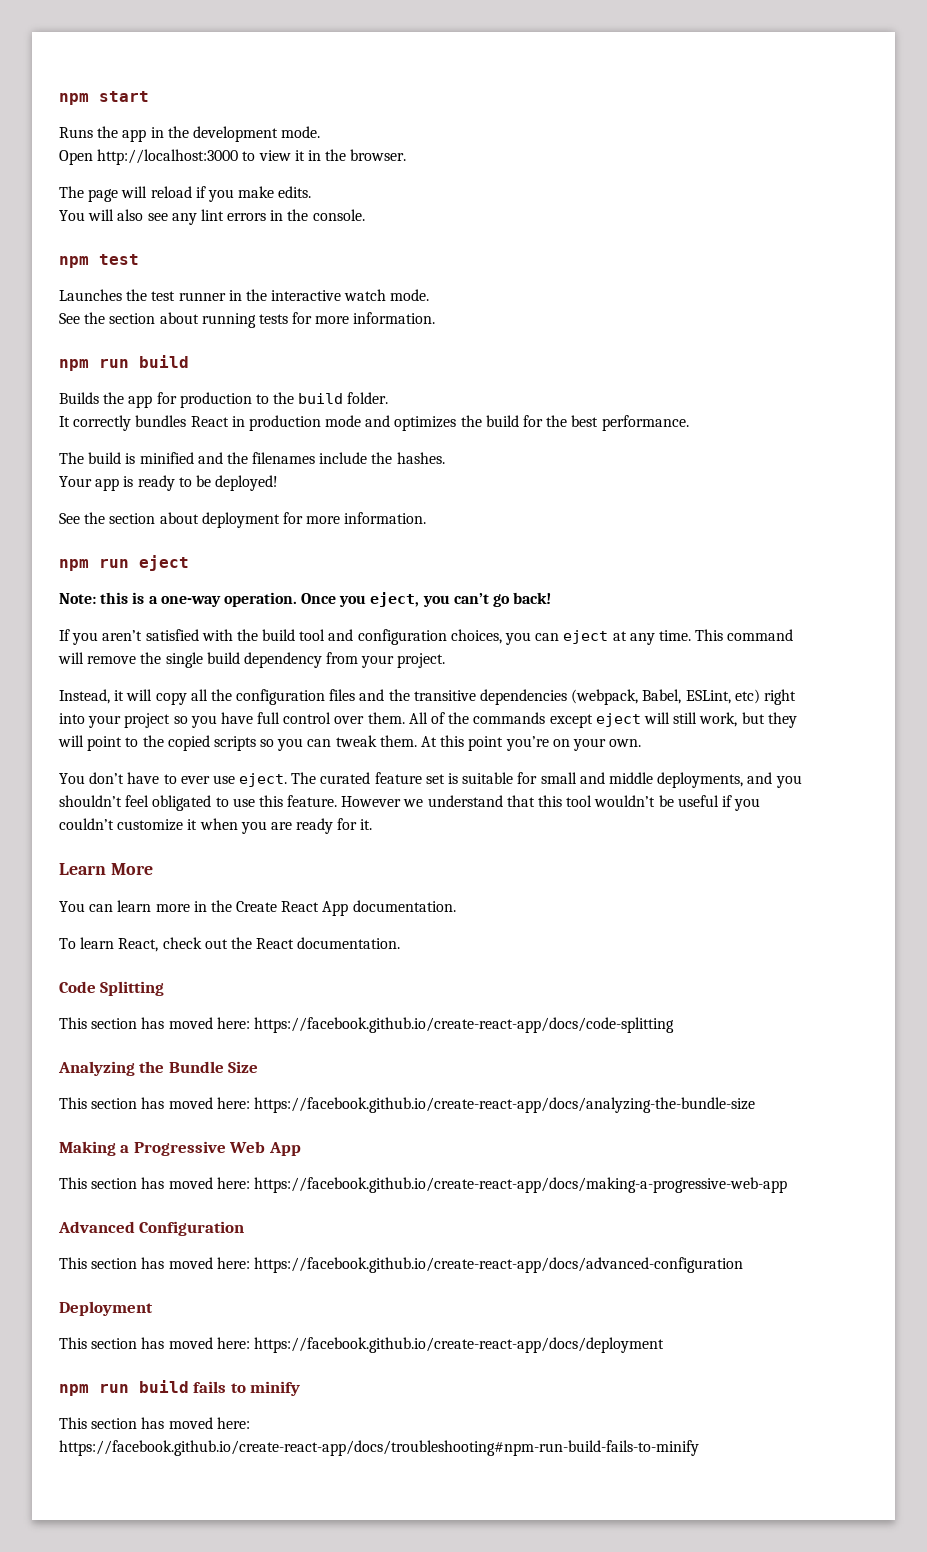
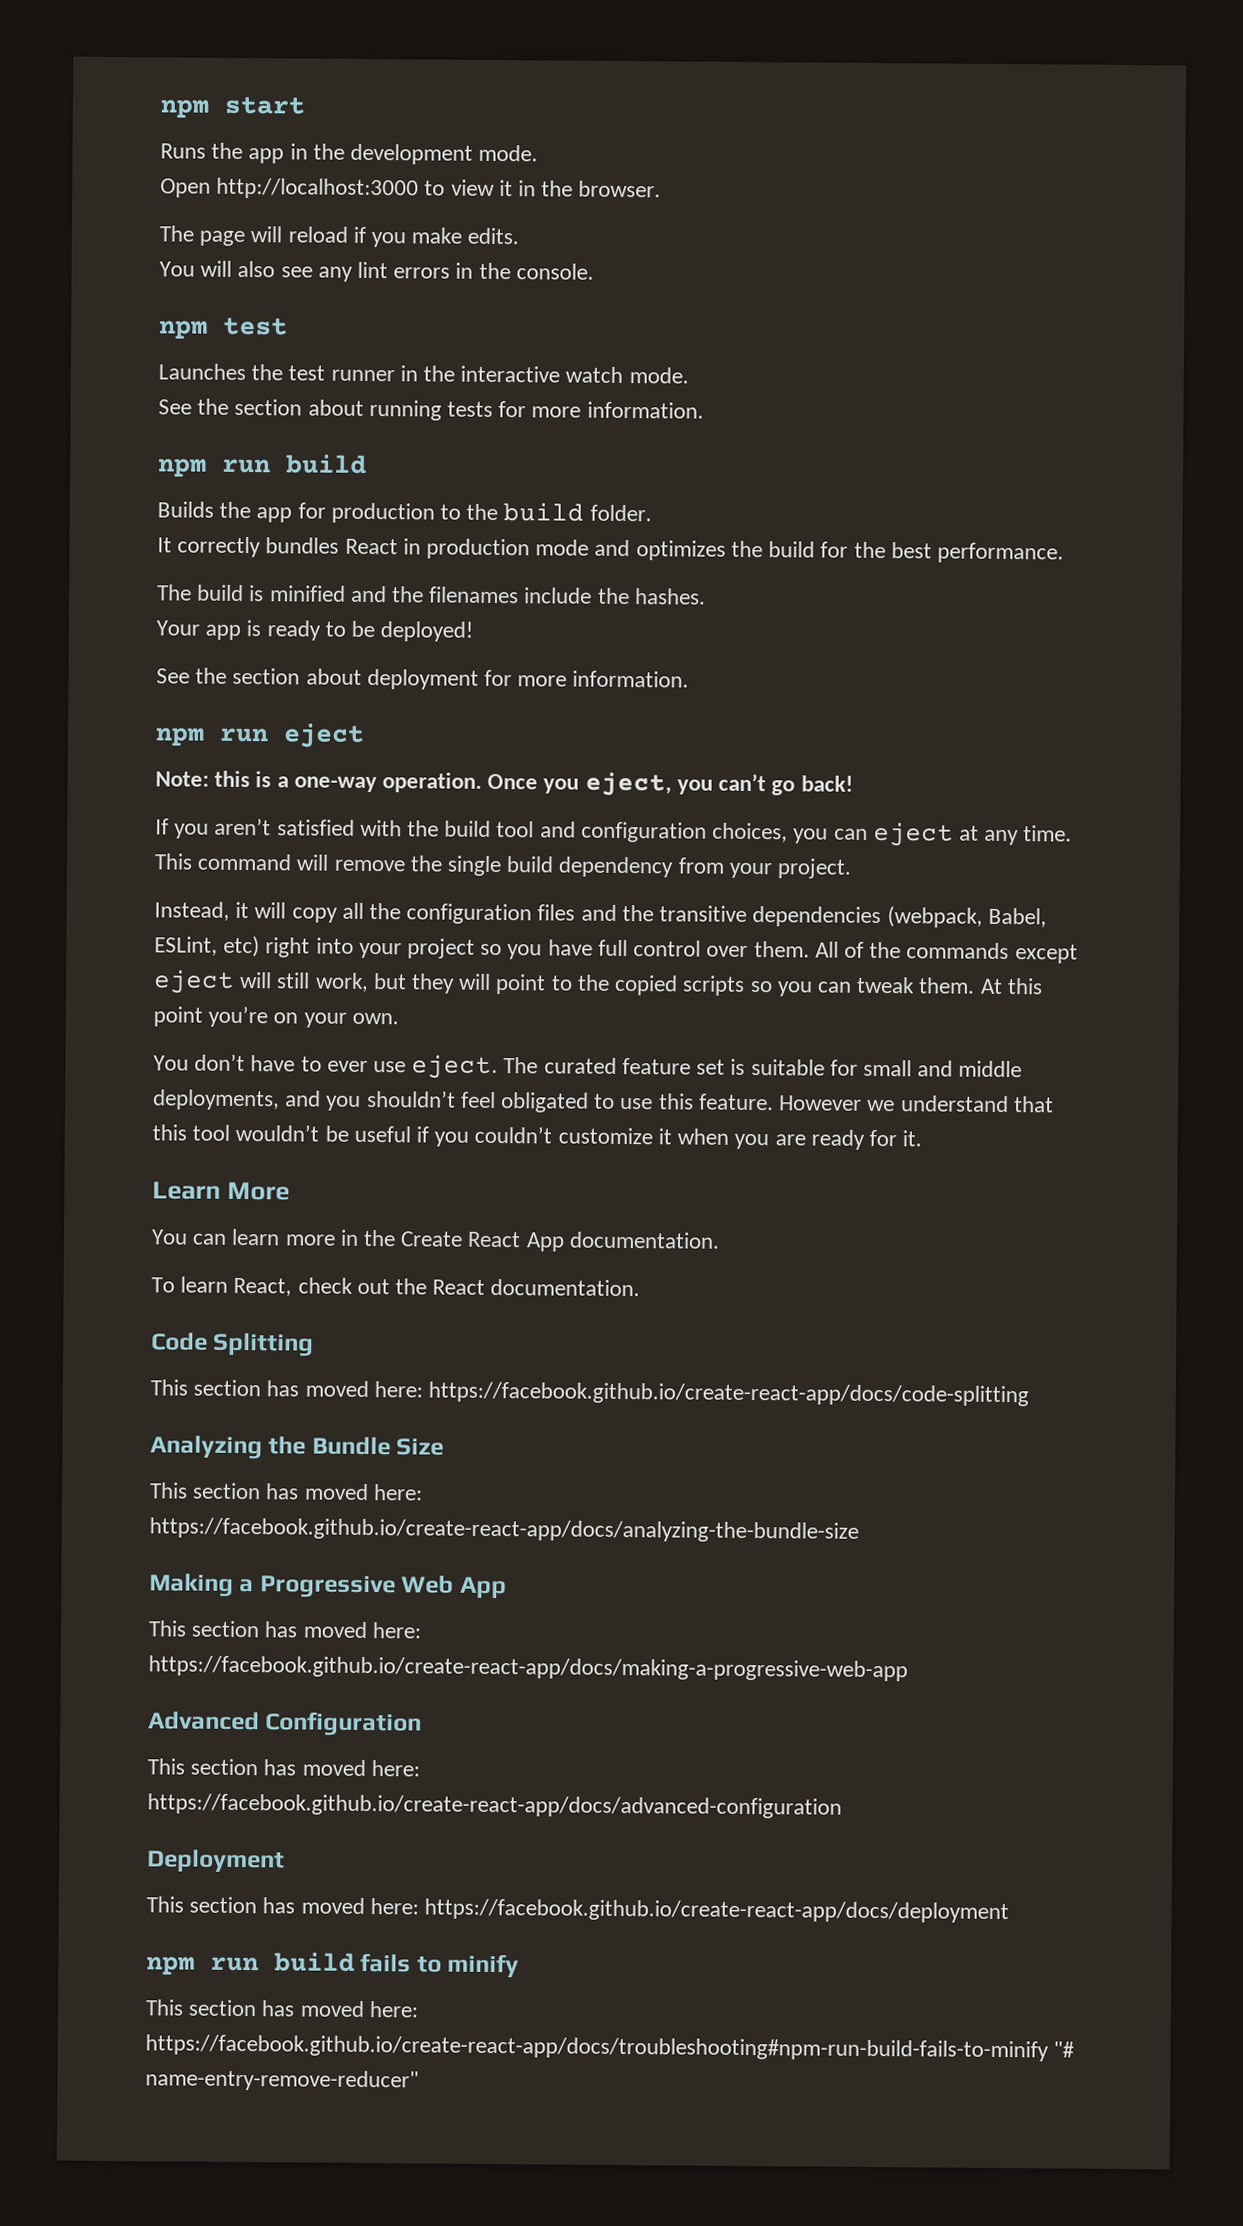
- This section has moved here: https://facebook.github.io/create-react-app/docs/troubleshooting#npm-run-build-fails-to-minify
+ This section has moved here: https://facebook.github.io/create-react-app/docs/troubleshooting#npm-run-build-fails-to-minify "# name-entry-remove-reducer"

